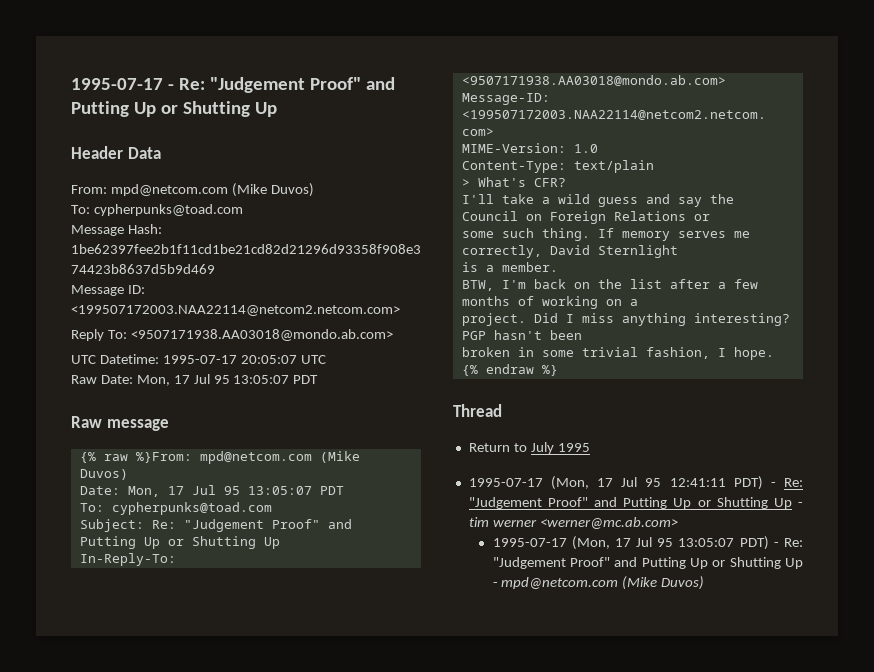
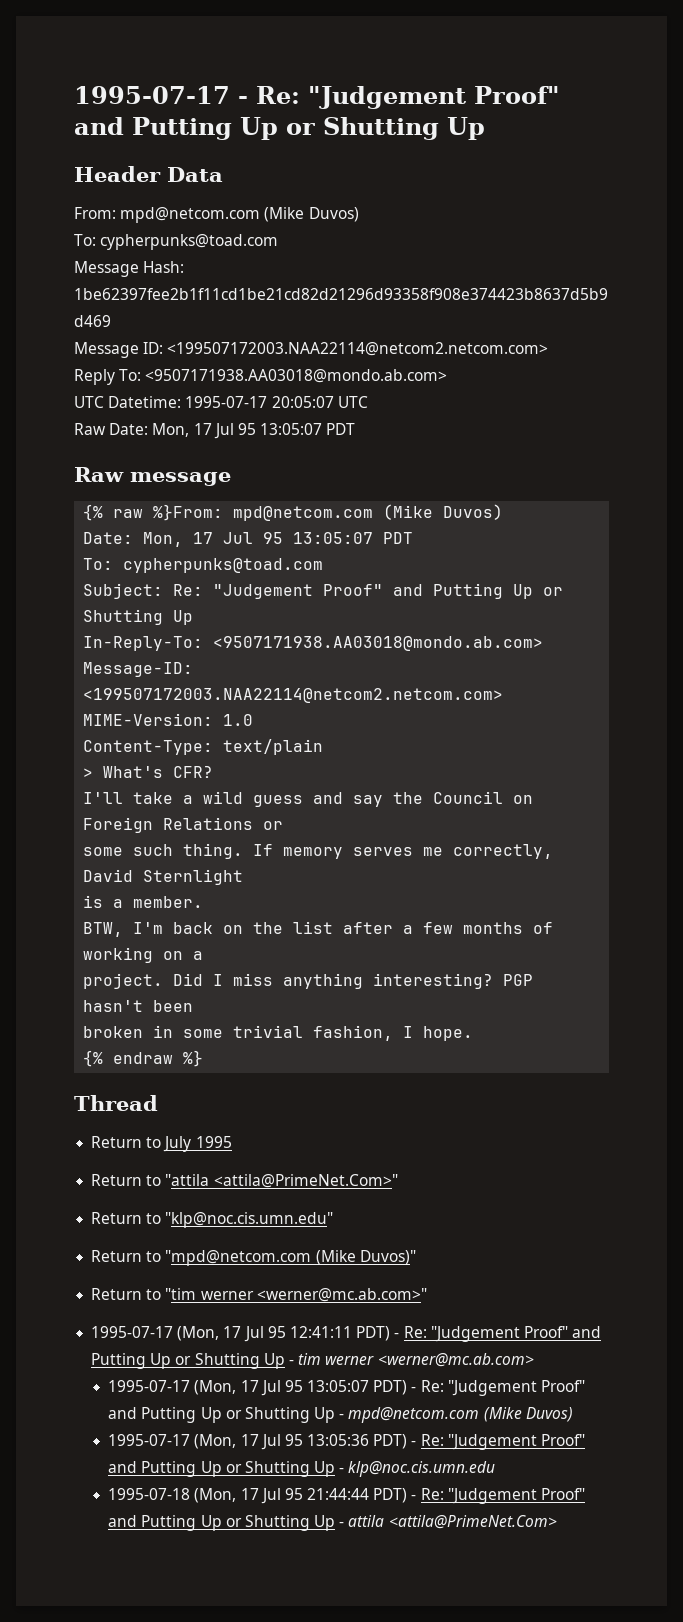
+ Return to "attila <attila@PrimeNet.Com>"
+ Return to "klp@noc.cis.umn.edu"
+ Return to "mpd@netcom.com (Mike Duvos)"
+ Return to "tim werner <werner@mc.ab.com>"
+ 1995-07-17 (Mon, 17 Jul 95 13:05:36 PDT) - Re: "Judgement Proof" and Putting Up or Shutting Up - klp@noc.cis.umn.edu
+ 1995-07-18 (Mon, 17 Jul 95 21:44:44 PDT) - Re: "Judgement Proof" and Putting Up or Shutting Up - attila <attila@PrimeNet.Com>

